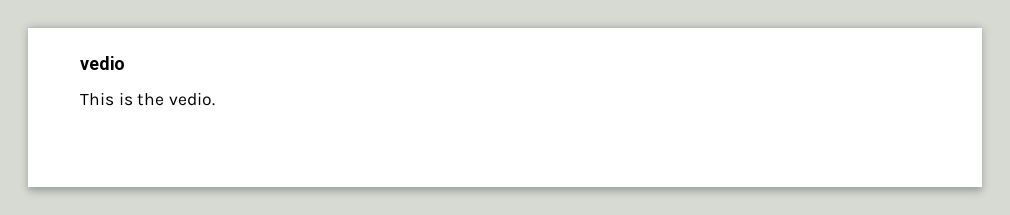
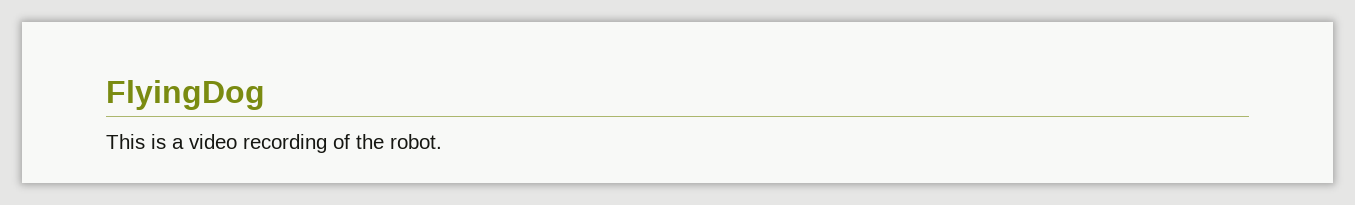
- vedio
+ FlyingDog
- This is the vedio.
+ This is a video recording of the robot.

